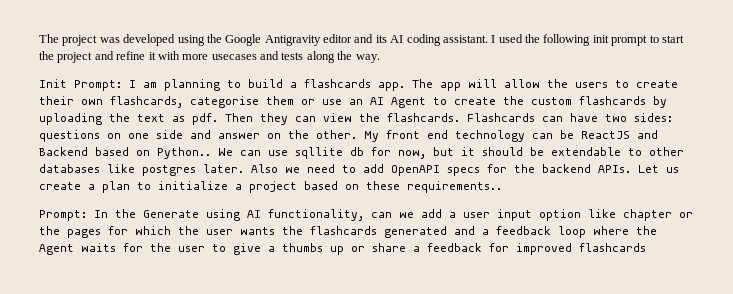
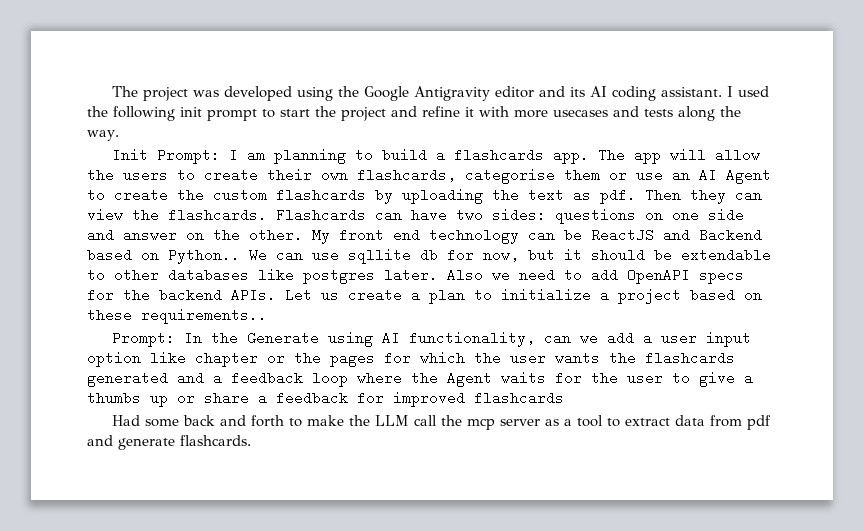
+ Had some back and forth to make the LLM call the mcp server as a tool to extract data from pdf and generate flashcards.

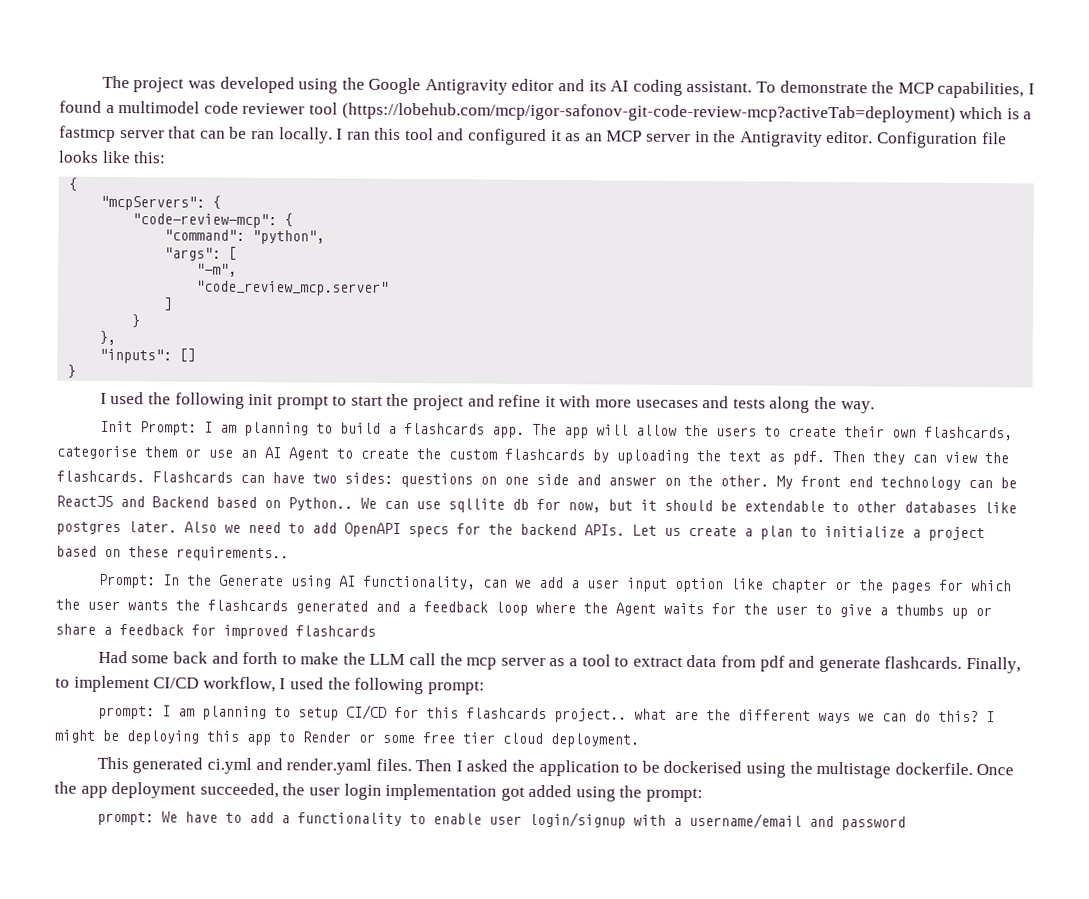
- The project was developed using the Google Antigravity editor and its AI coding assistant. I used the following init prompt to start the project and refine it with more usecases and tests along the way.
+ The project was developed using the Google Antigravity editor and its AI coding assistant. To demonstrate the MCP capabilities, I found a multimodel code reviewer tool (https://lobehub.com/mcp/igor-safonov-git-code-review-mcp?activeTab=deployment) which is a fastmcp server that can be ran locally. I ran this tool and configured it as an MCP server in the Antigravity editor. Configuration file looks like this:
+ {
+ "mcpServers": {
+ "code-review-mcp": {
+ "command": "python",
+ "args": [
+ "-m",
+ "code_review_mcp.server"
+ ]
+ }
+ },
+ "inputs": []
+ }
+ I used the following init prompt to start the project and refine it with more usecases and tests along the way.
+ Finally, to implement CI/CD workflow, I used the following prompt:
+ prompt: I am planning to setup CI/CD for this flashcards project.. what are the different ways we can do this? I might be deploying this app to Render or some free tier cloud deployment.
+ This generated ci.yml and render.yaml files. Then I asked the application to be dockerised using the multistage dockerfile. Once the app deployment succeeded, the user login implementation got added using the prompt:
+ prompt: We have to add a functionality to enable user login/signup with a username/email and password

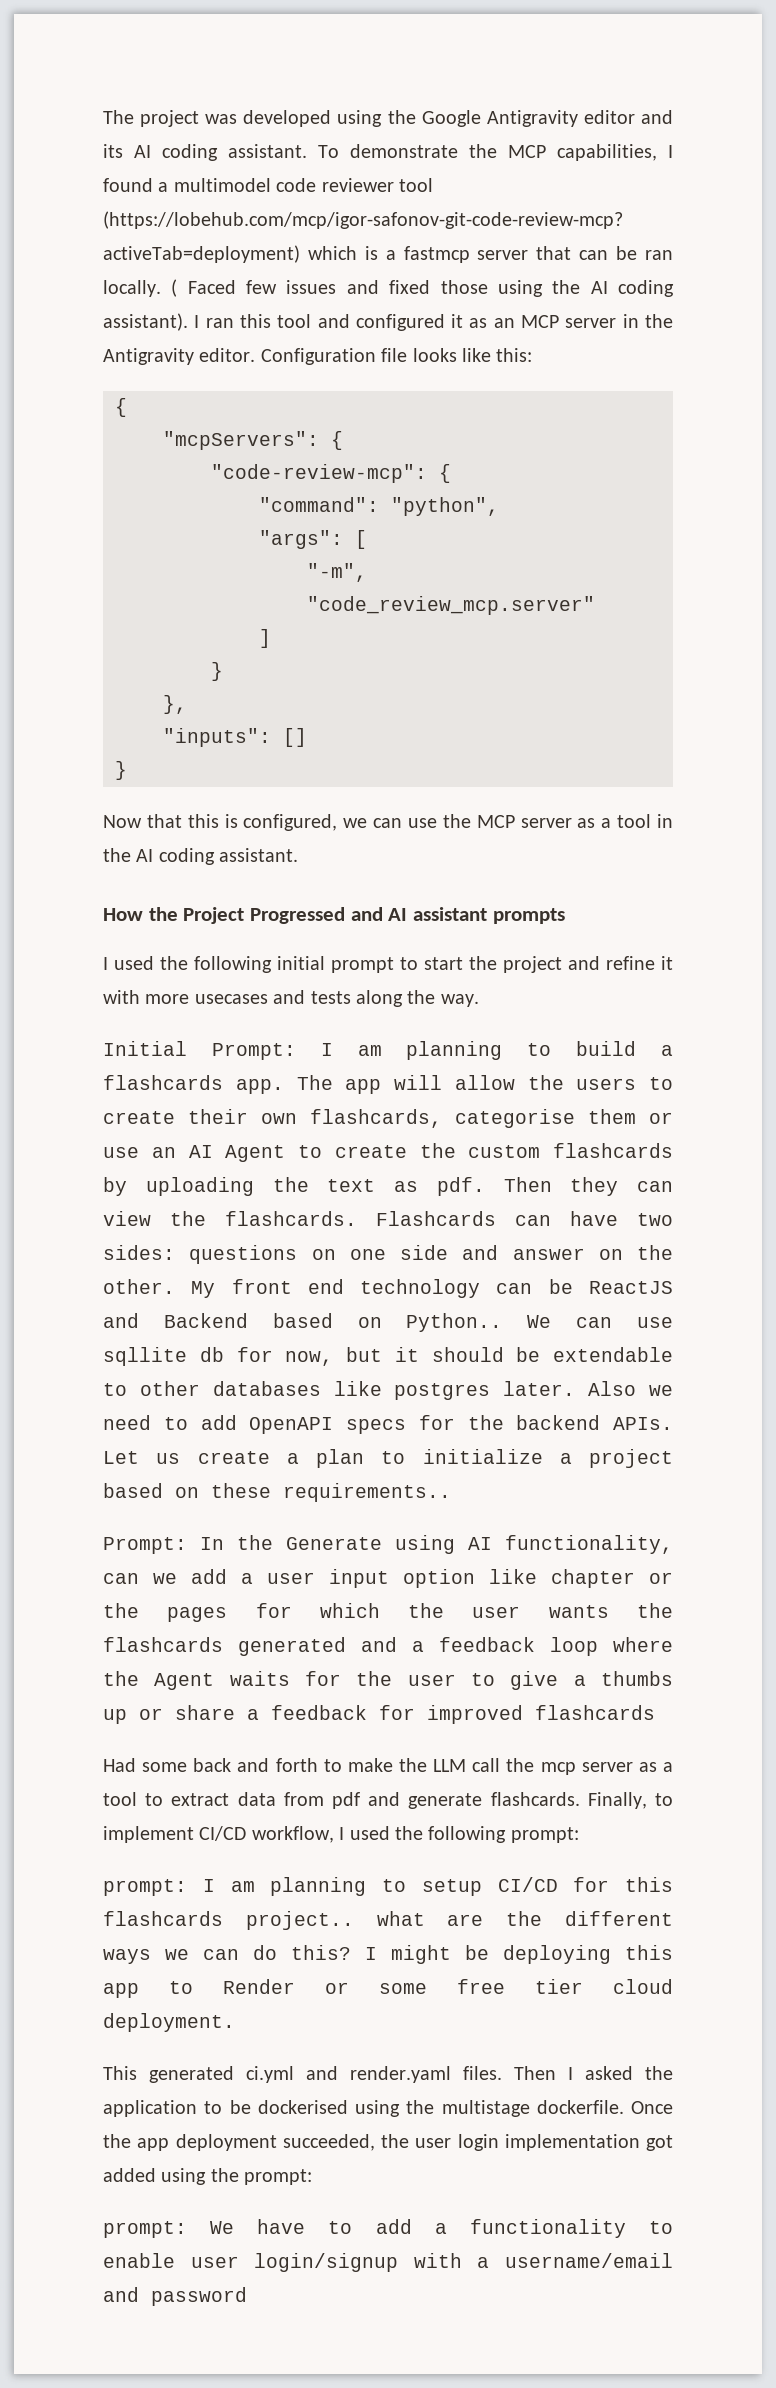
+ ( Faced few issues and fixed those using the AI coding assistant).
- I used the following init prompt to start the project and refine it with more usecases and tests along the way.
+ Now that this is configured, we can use the MCP server as a tool in the AI coding assistant.
+ How the Project Progressed and AI assistant prompts
+ I used the following initial prompt to start the project and refine it with more usecases and tests along the way.
- Init Prompt: I am planning to build a flashcards app.
+ Initial Prompt: I am planning to build a flashcards app.

